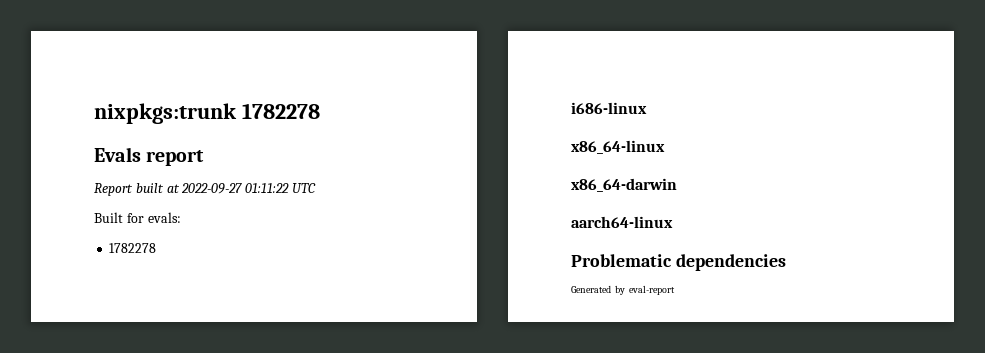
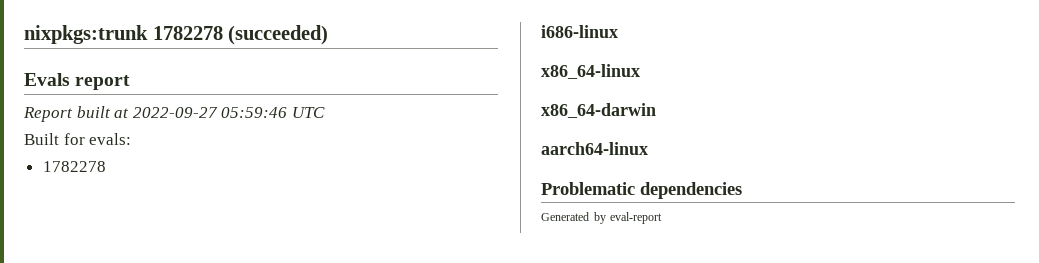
- nixpkgs:trunk 1782278
+ nixpkgs:trunk 1782278 (succeeded)
- Report built at 2022-09-27 01:11:22 UTC
+ Report built at 2022-09-27 05:59:46 UTC

